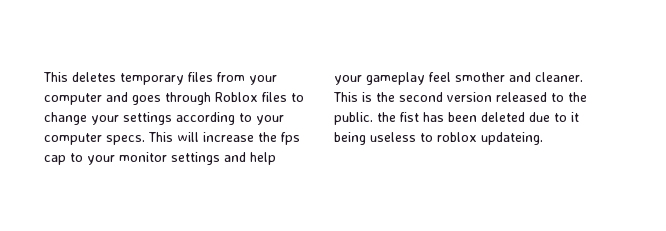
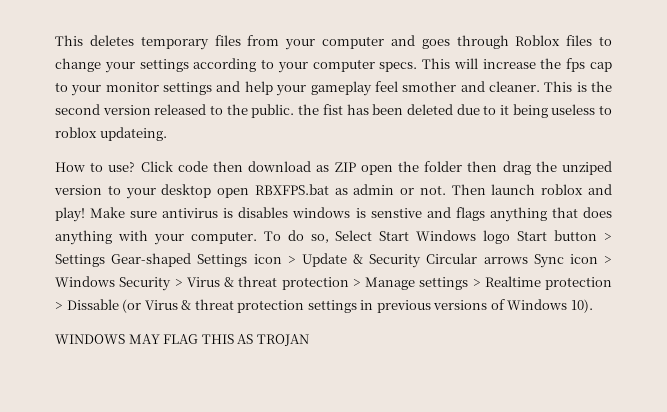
+ How to use? Click code then download as ZIP open the folder then drag the unziped version to your desktop open RBXFPS.bat as admin or not. Then launch roblox and play! Make sure antivirus is disables windows is senstive and flags anything that does anything with your computer. To do so, Select Start Windows logo Start button > Settings Gear-shaped Settings icon > Update & Security Circular arrows Sync icon > Windows Security > Virus & threat protection > Manage settings > Realtime protection > Dissable (or Virus & threat protection settings in previous versions of Windows 10).
+ WINDOWS MAY FLAG THIS AS TROJAN

